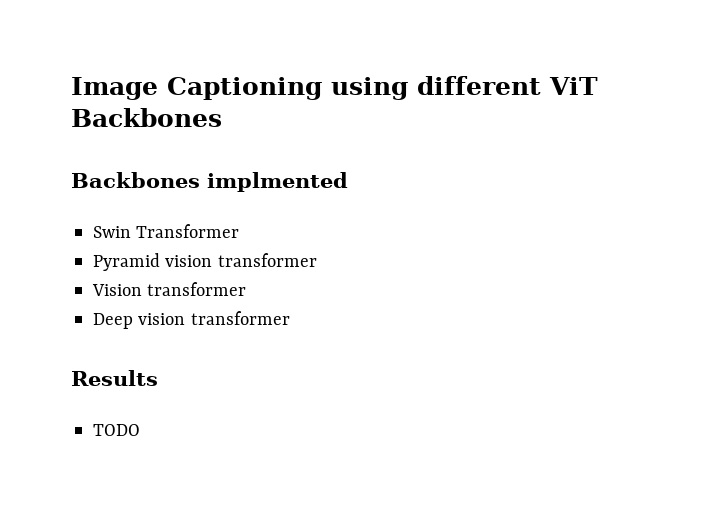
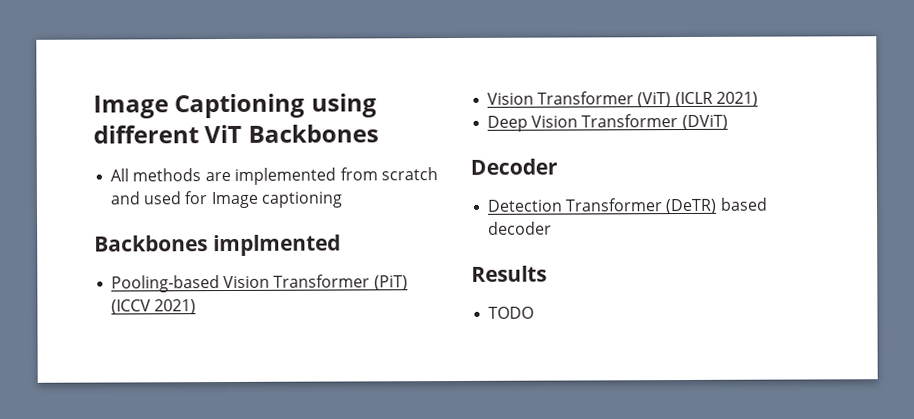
+ All methods are implemented from scratch and used for Image captioning
- Swin Transformer
- Pyramid vision transformer
- Vision transformer
- Deep vision transformer
+ Pooling-based Vision Transformer (PiT) (ICCV 2021)
+ Vision Transformer (ViT) (ICLR 2021)
+ Deep Vision Transformer (DViT)
+ Decoder
+ Detection Transformer (DeTR) based decoder

